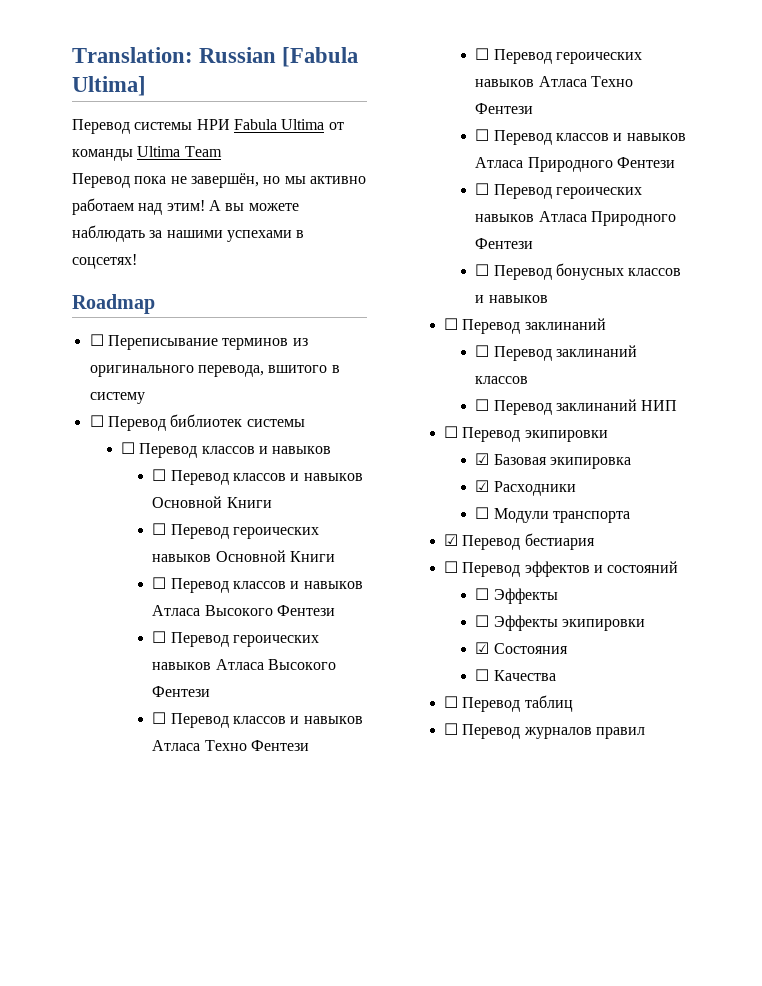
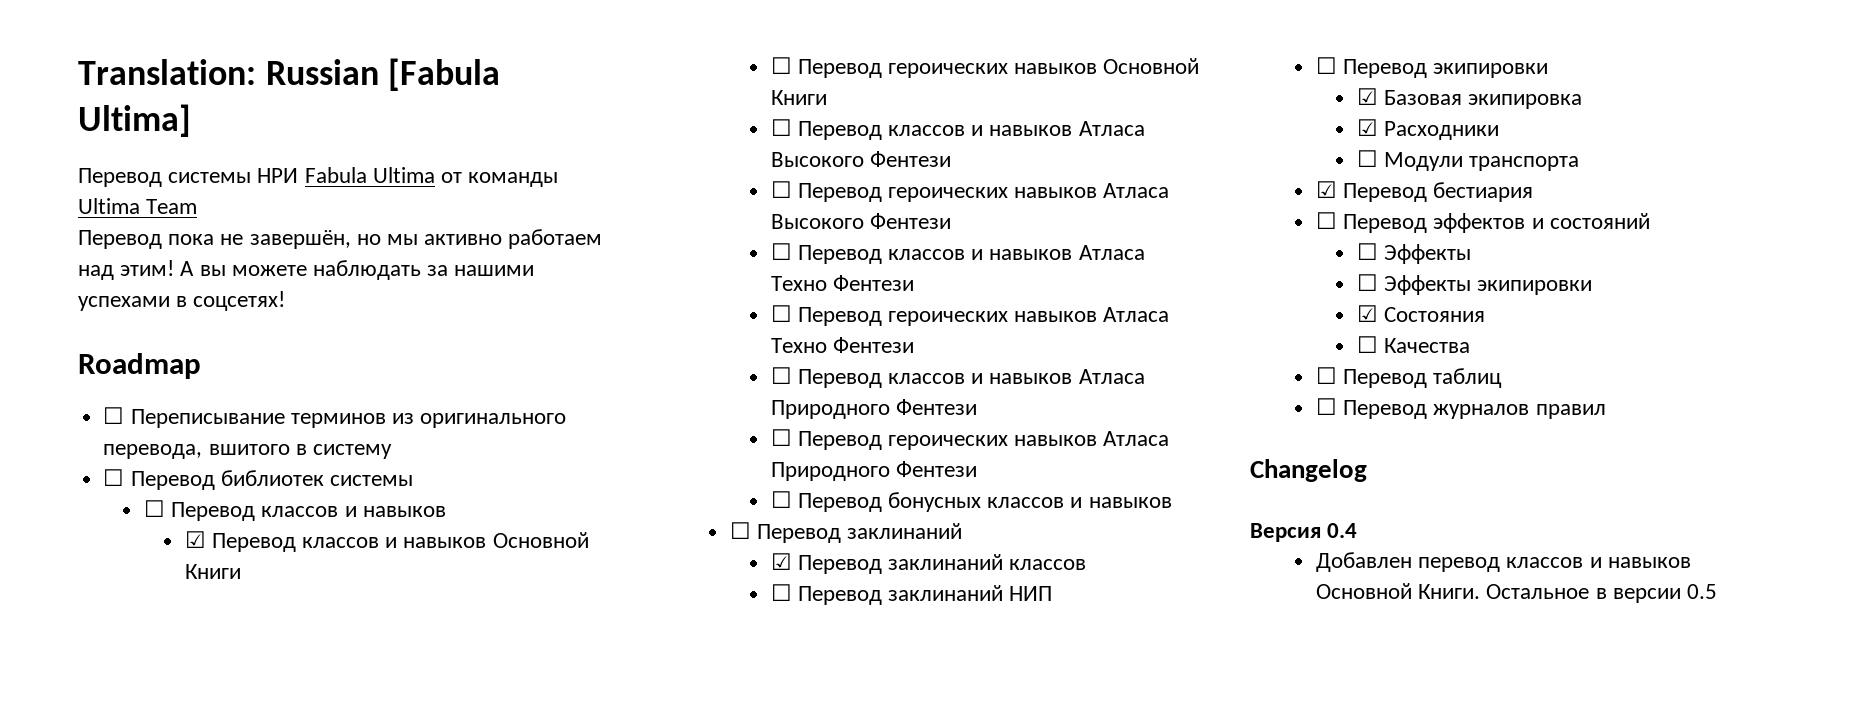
- ☐ Перевод классов и навыков Основной Книги
+ ☑ Перевод классов и навыков Основной Книги
- ☐ Перевод заклинаний классов
+ ☑ Перевод заклинаний классов
+ Changelog
+ Версия 0.4
+ Добавлен перевод классов и навыков Основной Книги. Остальное в версии 0.5

